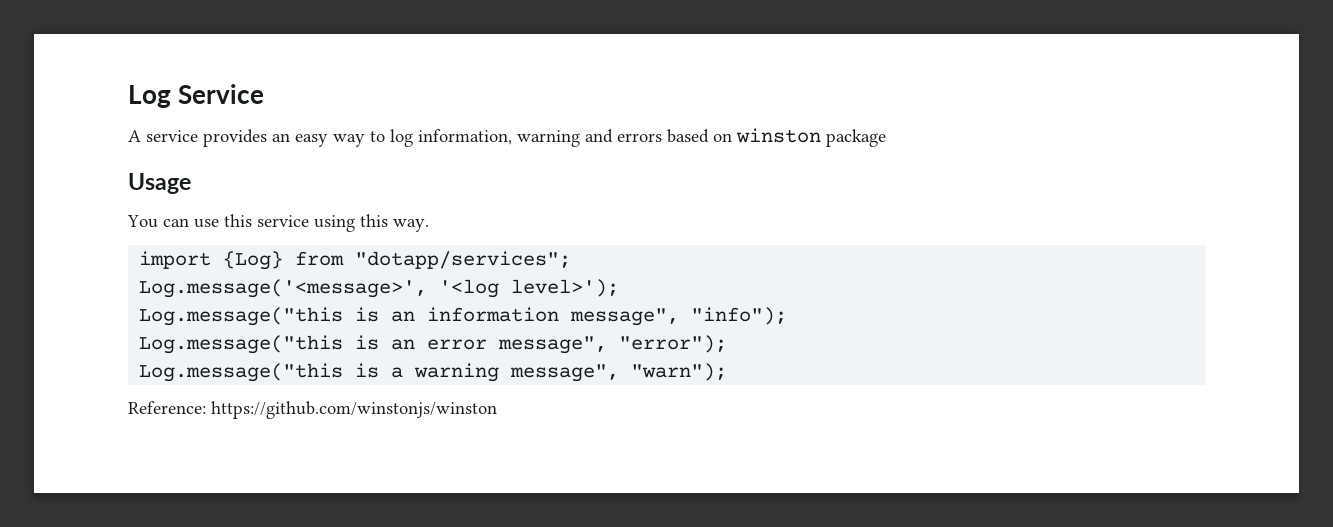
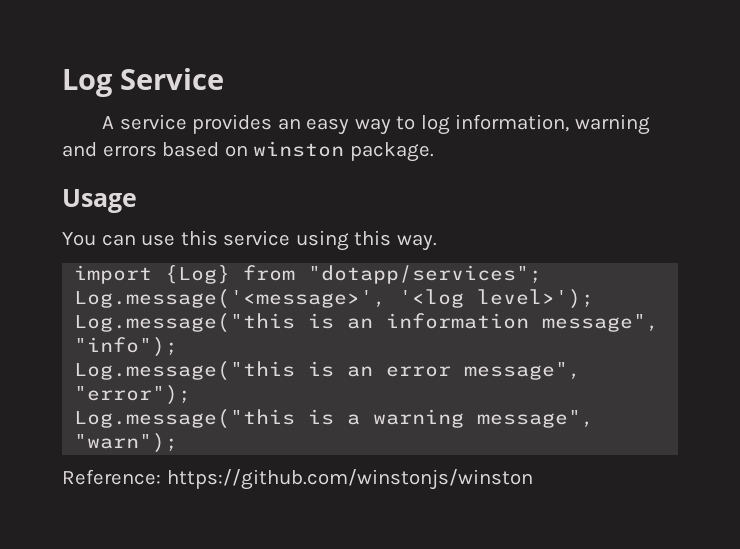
- A service provides an easy way to log information, warning and errors based on winston package
+ A service provides an easy way to log information, warning and errors based on winston package.

